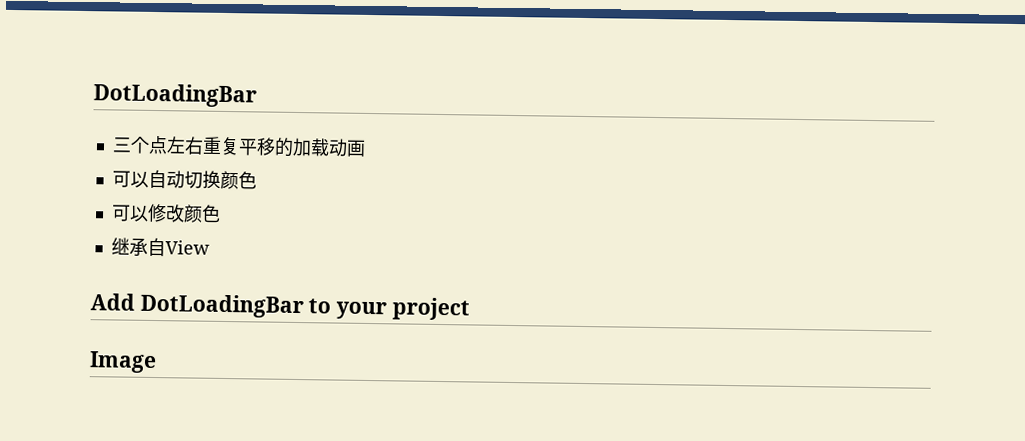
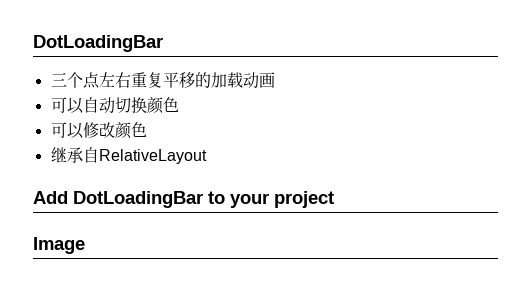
- 继承自View
+ 继承自RelativeLayout

